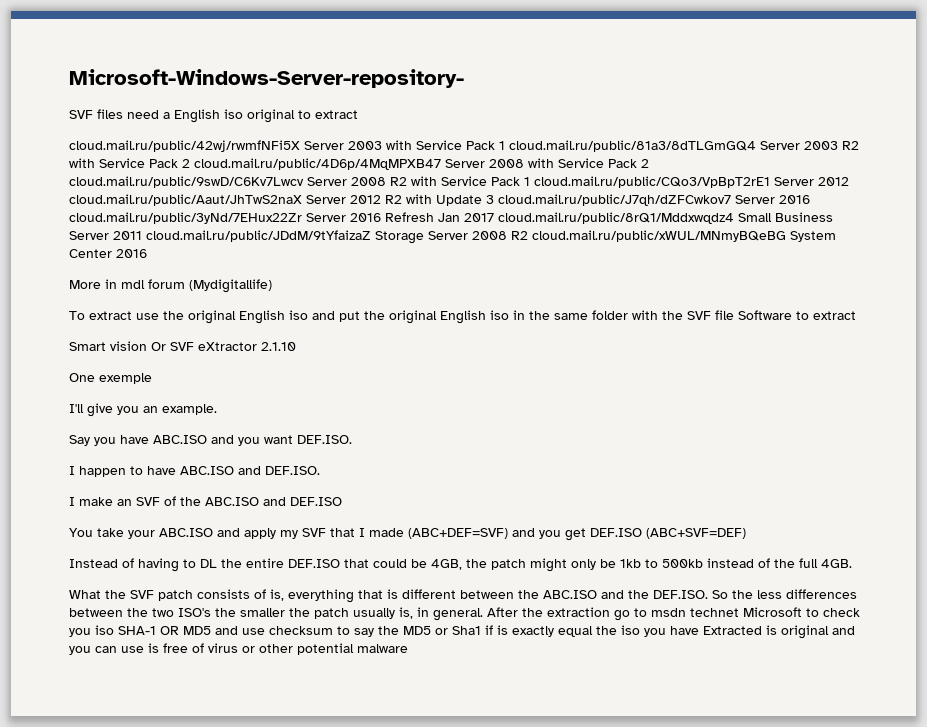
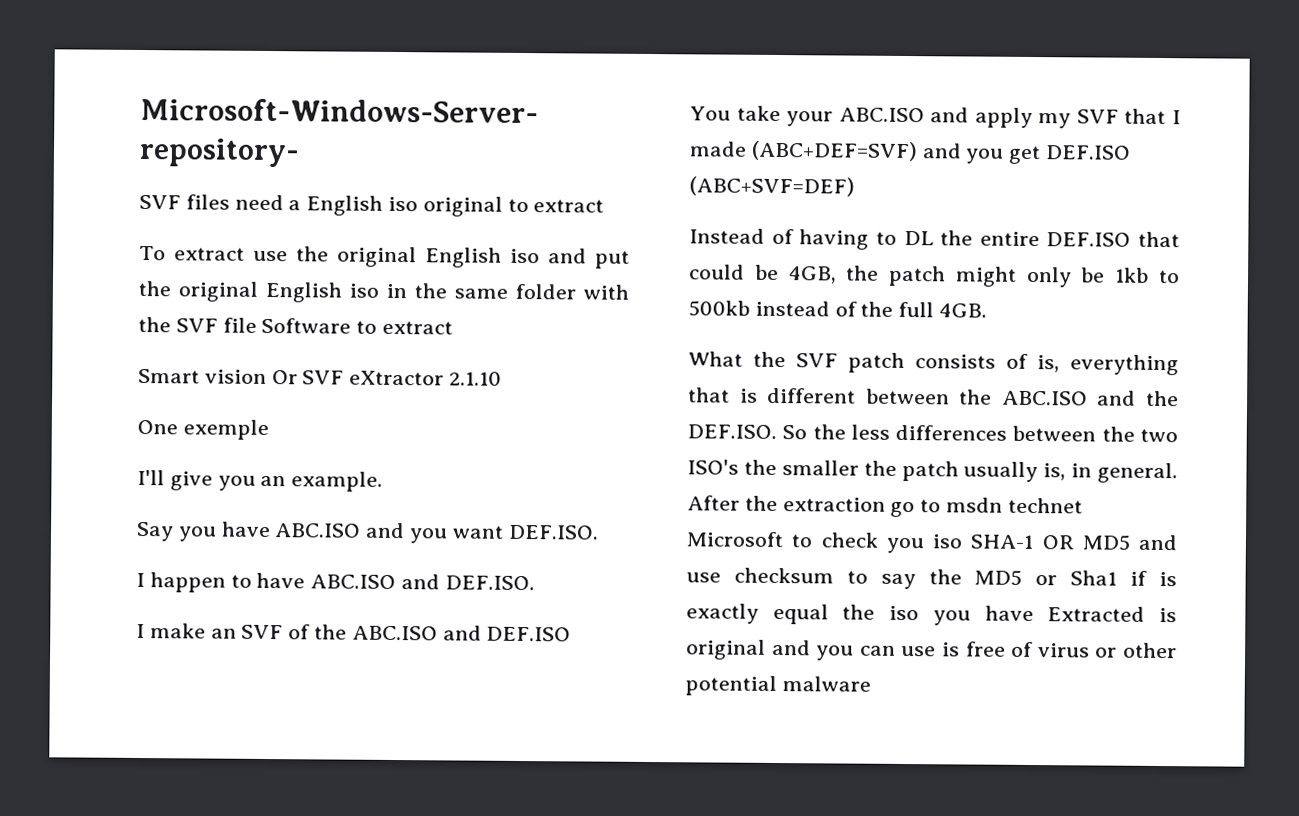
- cloud.mail.ru/public/42wj/rwmfNFi5X Server 2003 with Service Pack 1 cloud.mail.ru/public/81a3/8dTLGmGQ4 Server 2003 R2 with Service Pack 2 cloud.mail.ru/public/4D6p/4MqMPXB47 Server 2008 with Service Pack 2 cloud.mail.ru/public/9swD/C6Kv7Lwcv Server 2008 R2 with Service Pack 1 cloud.mail.ru/public/CQo3/VpBpT2rE1 Server 2012 cloud.mail.ru/public/Aaut/JhTwS2naX Server 2012 R2 with Update 3 cloud.mail.ru/public/J7qh/dZFCwkov7 Server 2016 cloud.mail.ru/public/3yNd/7EHux22Zr Server 2016 Refresh Jan 2017 cloud.mail.ru/public/8rQ1/Mddxwqdz4 Small Business Server 2011 cloud.mail.ru/public/JDdM/9tYfaizaZ Storage Server 2008 R2 cloud.mail.ru/public/xWUL/MNmyBQeBG System Center 2016
- More in mdl forum (Mydigitallife)

